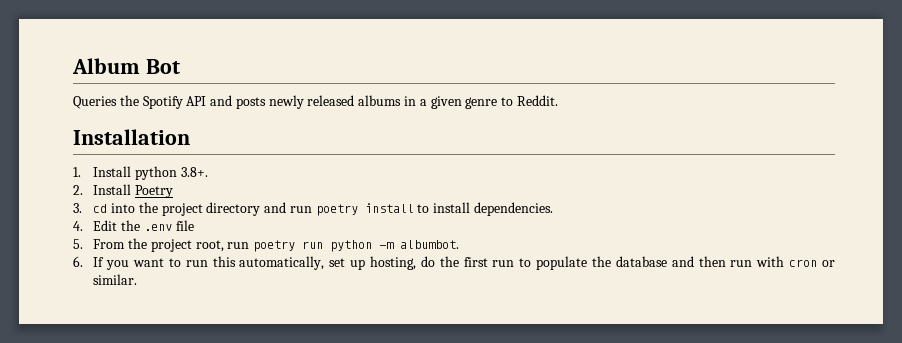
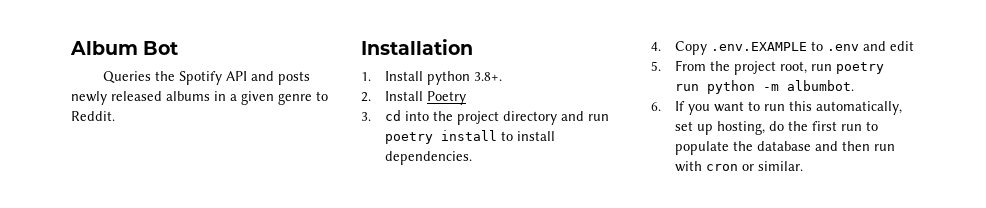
- 4. Edit the .env file
+ 4. Copy .env.EXAMPLE to .env and edit

